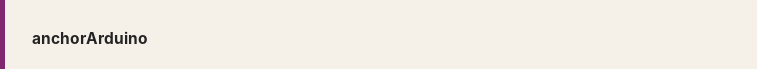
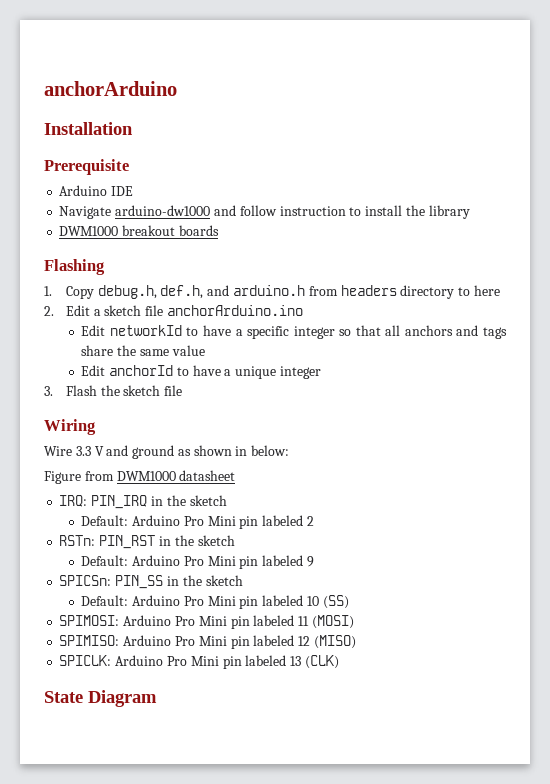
+ Installation
+ Prerequisite
+ Arduino IDE
+ Navigate arduino-dw1000 and follow instruction to install the library
+ DWM1000 breakout boards
+ Flashing
+ 1. Copy debug.h, def.h, and arduino.h from headers directory to here
+ 2. Edit a sketch file anchorArduino.ino
+ Edit networkId to have a specific integer so that all anchors and tags share the same value
+ Edit anchorId to have a unique integer
+ 3. Flash the sketch file
+ Wiring
+ Wire 3.3 V and ground as shown in below:
+ Figure from DWM1000 datasheet
+ IRQ: PIN_IRQ in the sketch
+ Default: Arduino Pro Mini pin labeled 2
+ RSTn: PIN_RST in the sketch
+ Default: Arduino Pro Mini pin labeled 9
+ SPICSn: PIN_SS in the sketch
+ Default: Arduino Pro Mini pin labeled 10 (SS)
+ SPIMOSI: Arduino Pro Mini pin labeled 11 (MOSI)
+ SPIMISO: Arduino Pro Mini pin labeled 12 (MISO)
+ SPICLK: Arduino Pro Mini pin labeled 13 (CLK)
+ State Diagram

